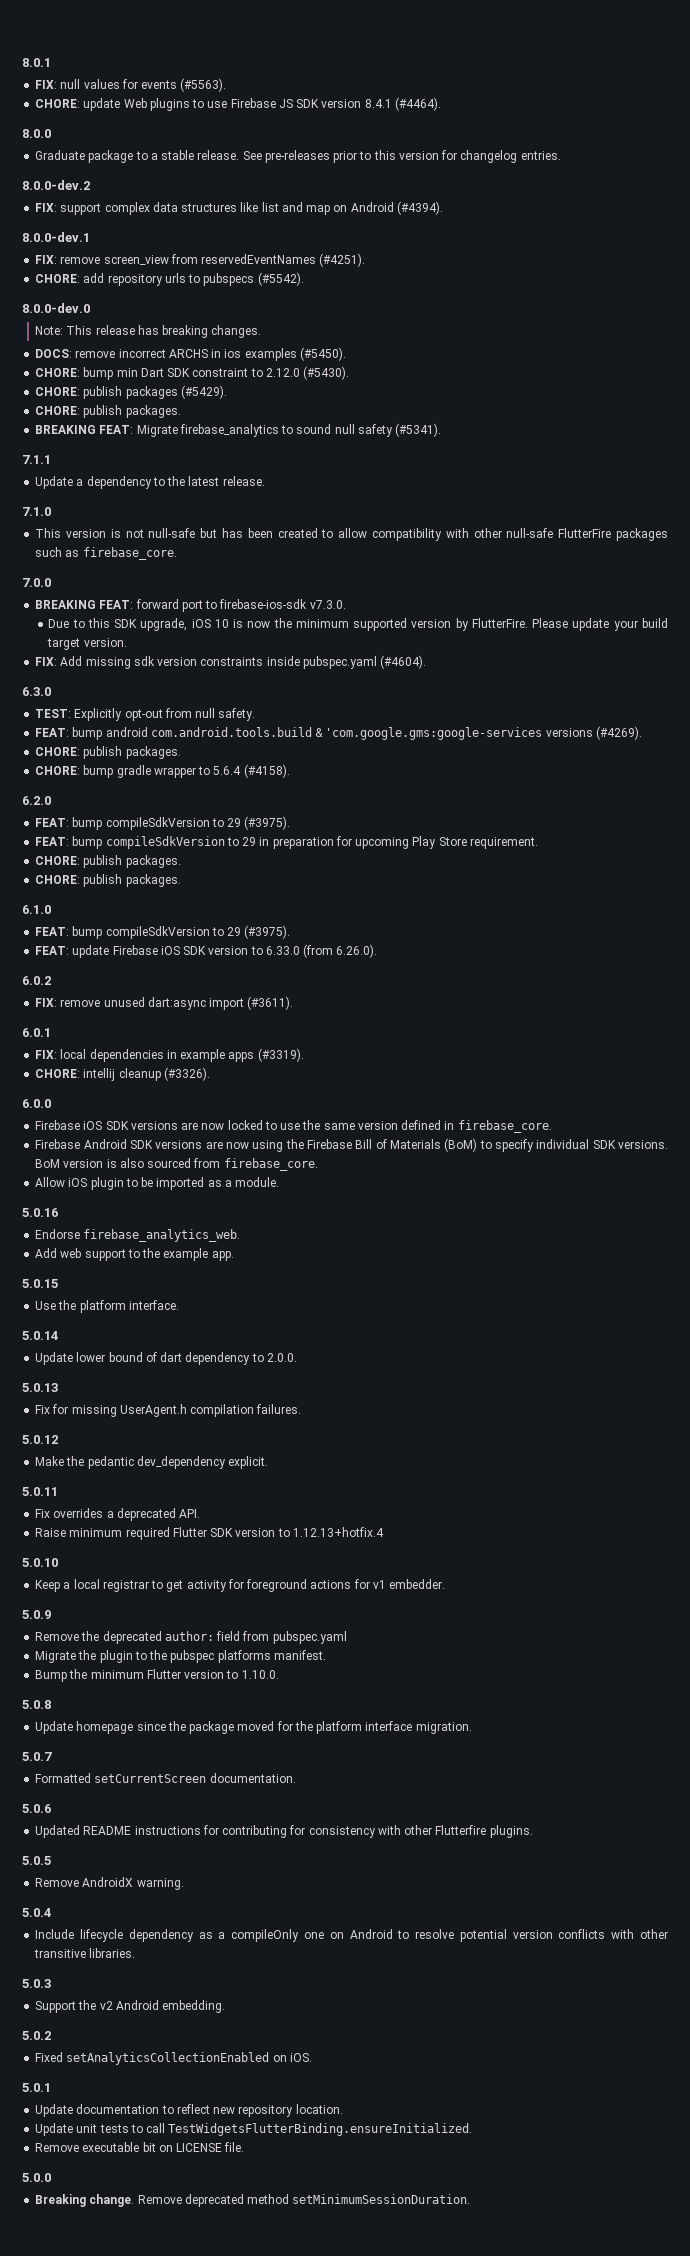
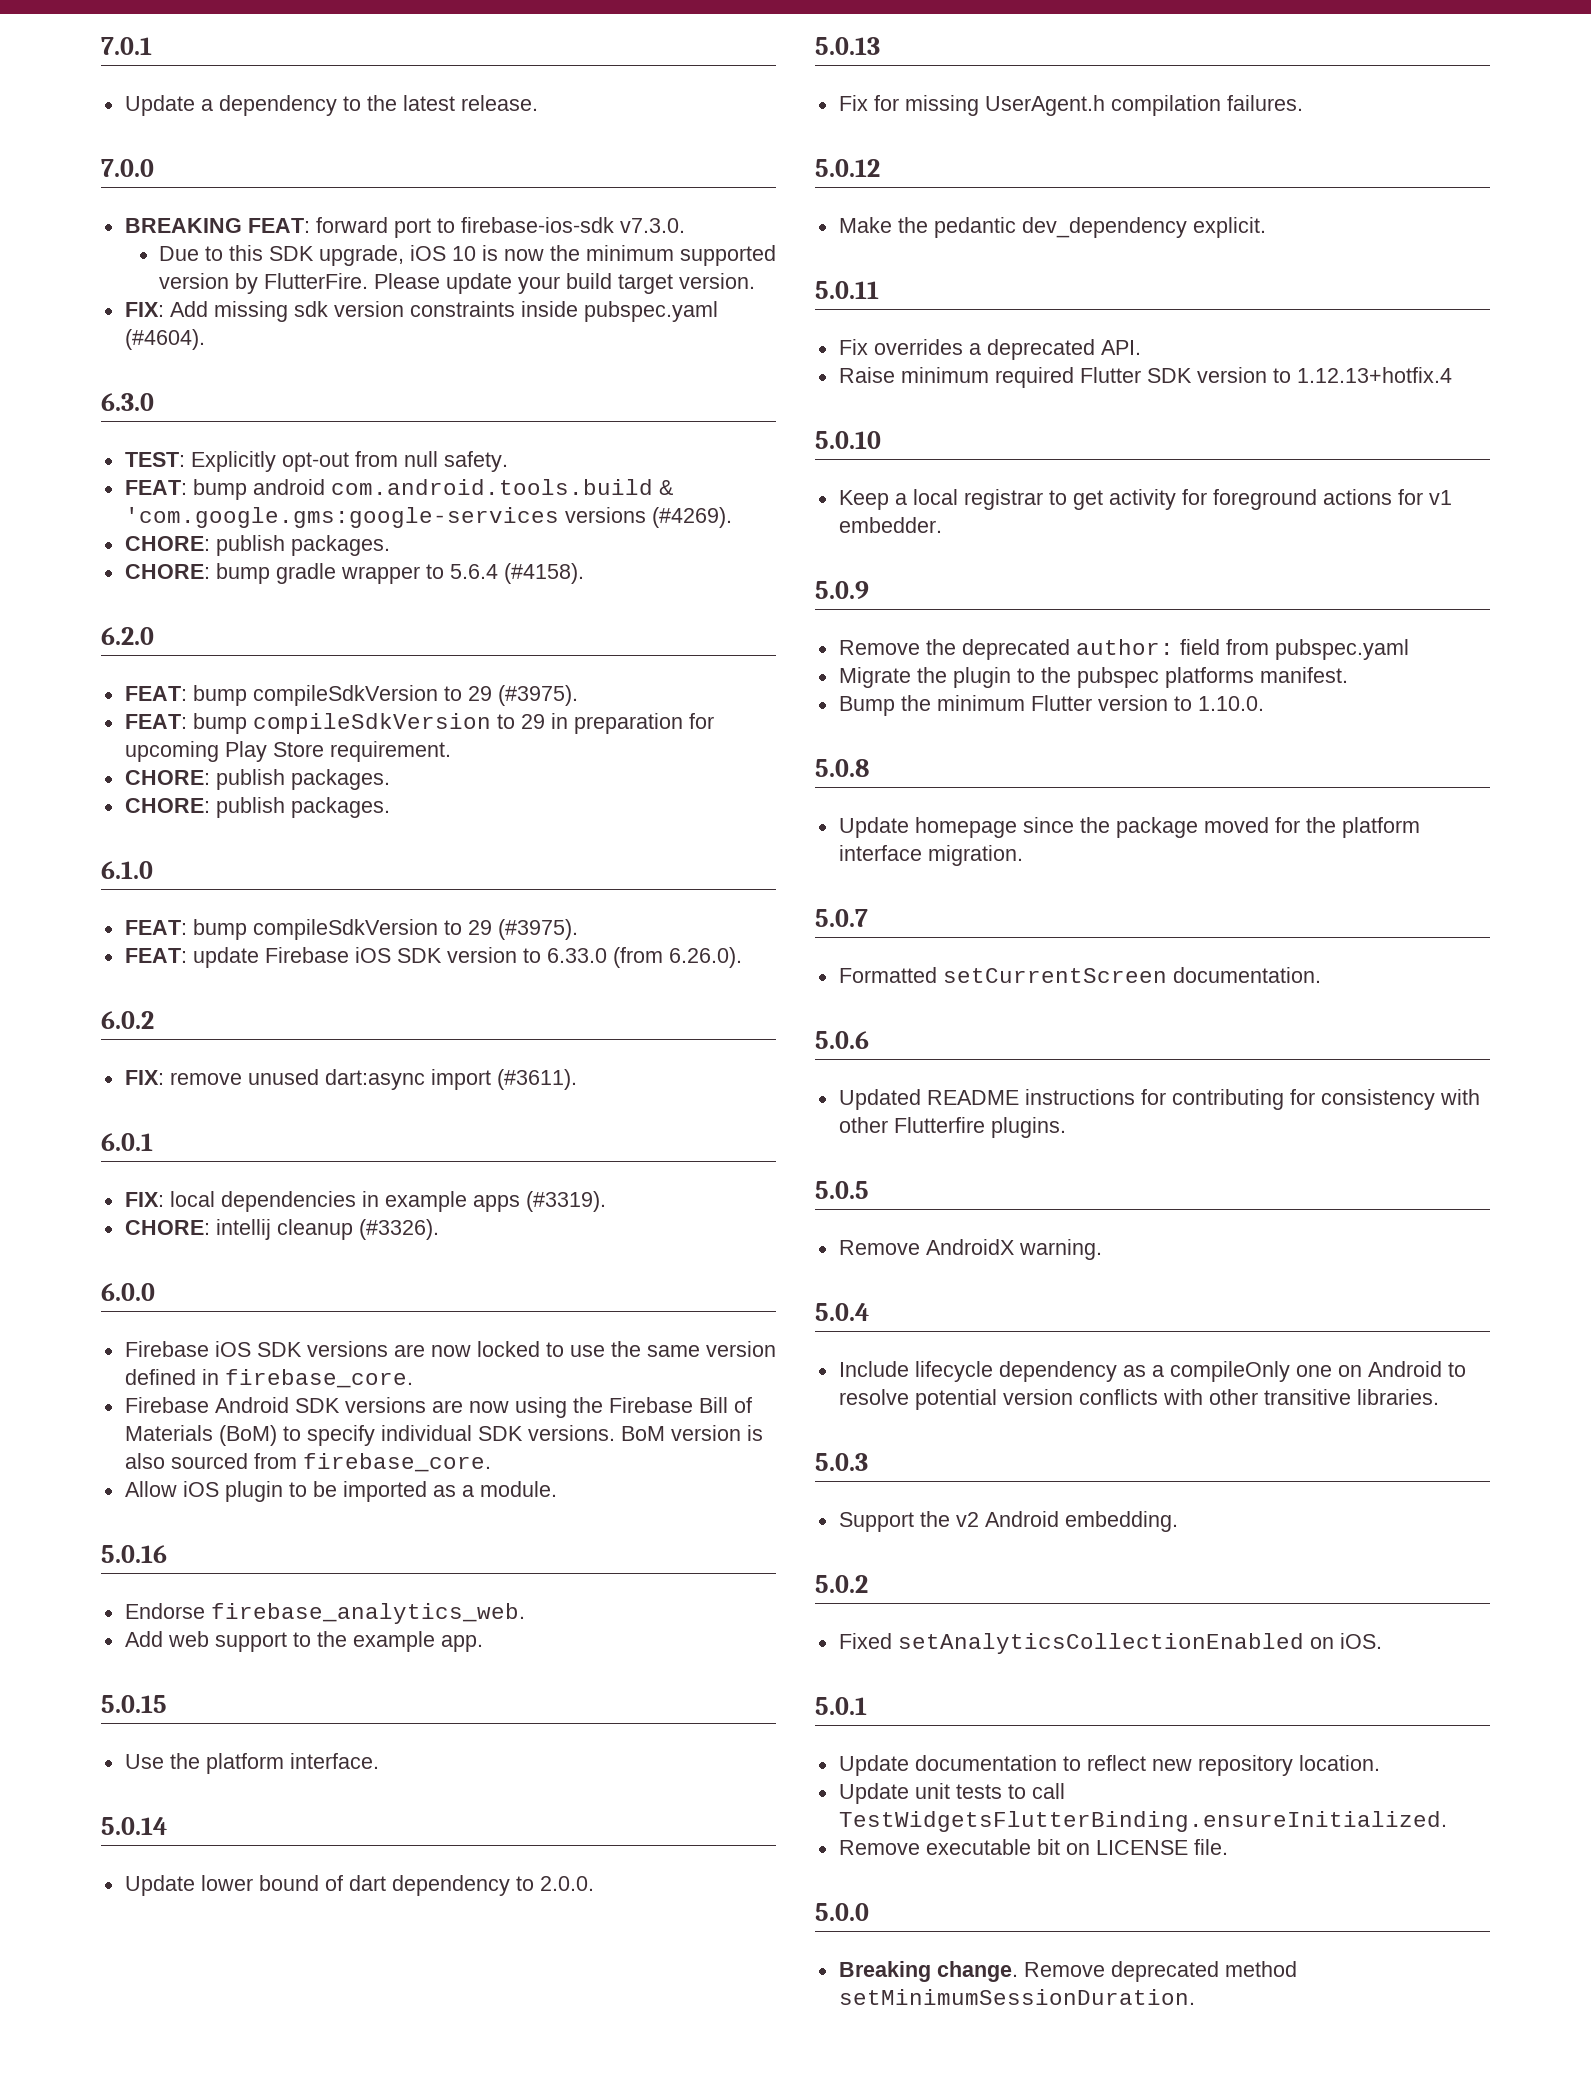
- 8.0.1
- FIX: null values for events (#5563).
- CHORE: update Web plugins to use Firebase JS SDK version 8.4.1 (#4464).
- 8.0.0
- Graduate package to a stable release. See pre-releases prior to this version for changelog entries.
- 8.0.0-dev.2
- FIX: support complex data structures like list and map on Android (#4394).
- 8.0.0-dev.1
- FIX: remove screen_view from reservedEventNames (#4251).
- CHORE: add repository urls to pubspecs (#5542).
- 8.0.0-dev.0
- Note: This release has breaking changes.
- DOCS: remove incorrect ARCHS in ios examples (#5450).
- CHORE: bump min Dart SDK constraint to 2.12.0 (#5430).
- CHORE: publish packages (#5429).
- CHORE: publish packages.
- BREAKING FEAT: Migrate firebase_analytics to sound null safety (#5341).
- 7.1.1
+ 7.0.1
- 7.1.0
- This version is not null-safe but has been created to allow compatibility with other null-safe FlutterFire packages such as firebase_core.

